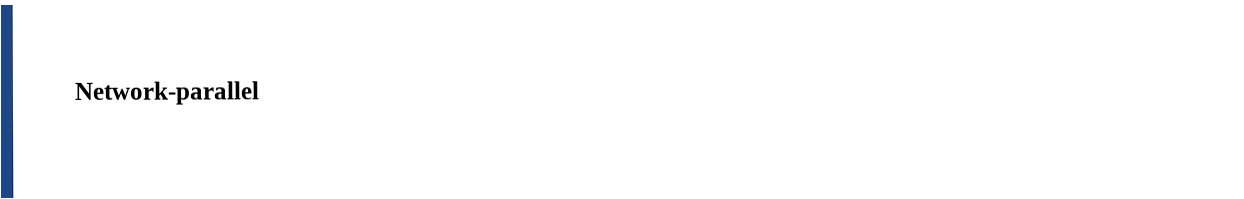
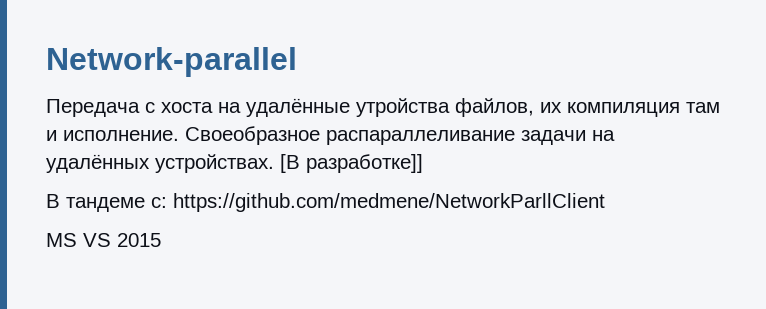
+ Передача с хоста на удалённые утройства файлов, их компиляция там и исполнение. Своеобразное распараллеливание задачи на удалённых устройствах. [В разработке]]
+ В тандеме с: https://github.com/medmene/NetworkParllClient
+ MS VS 2015

